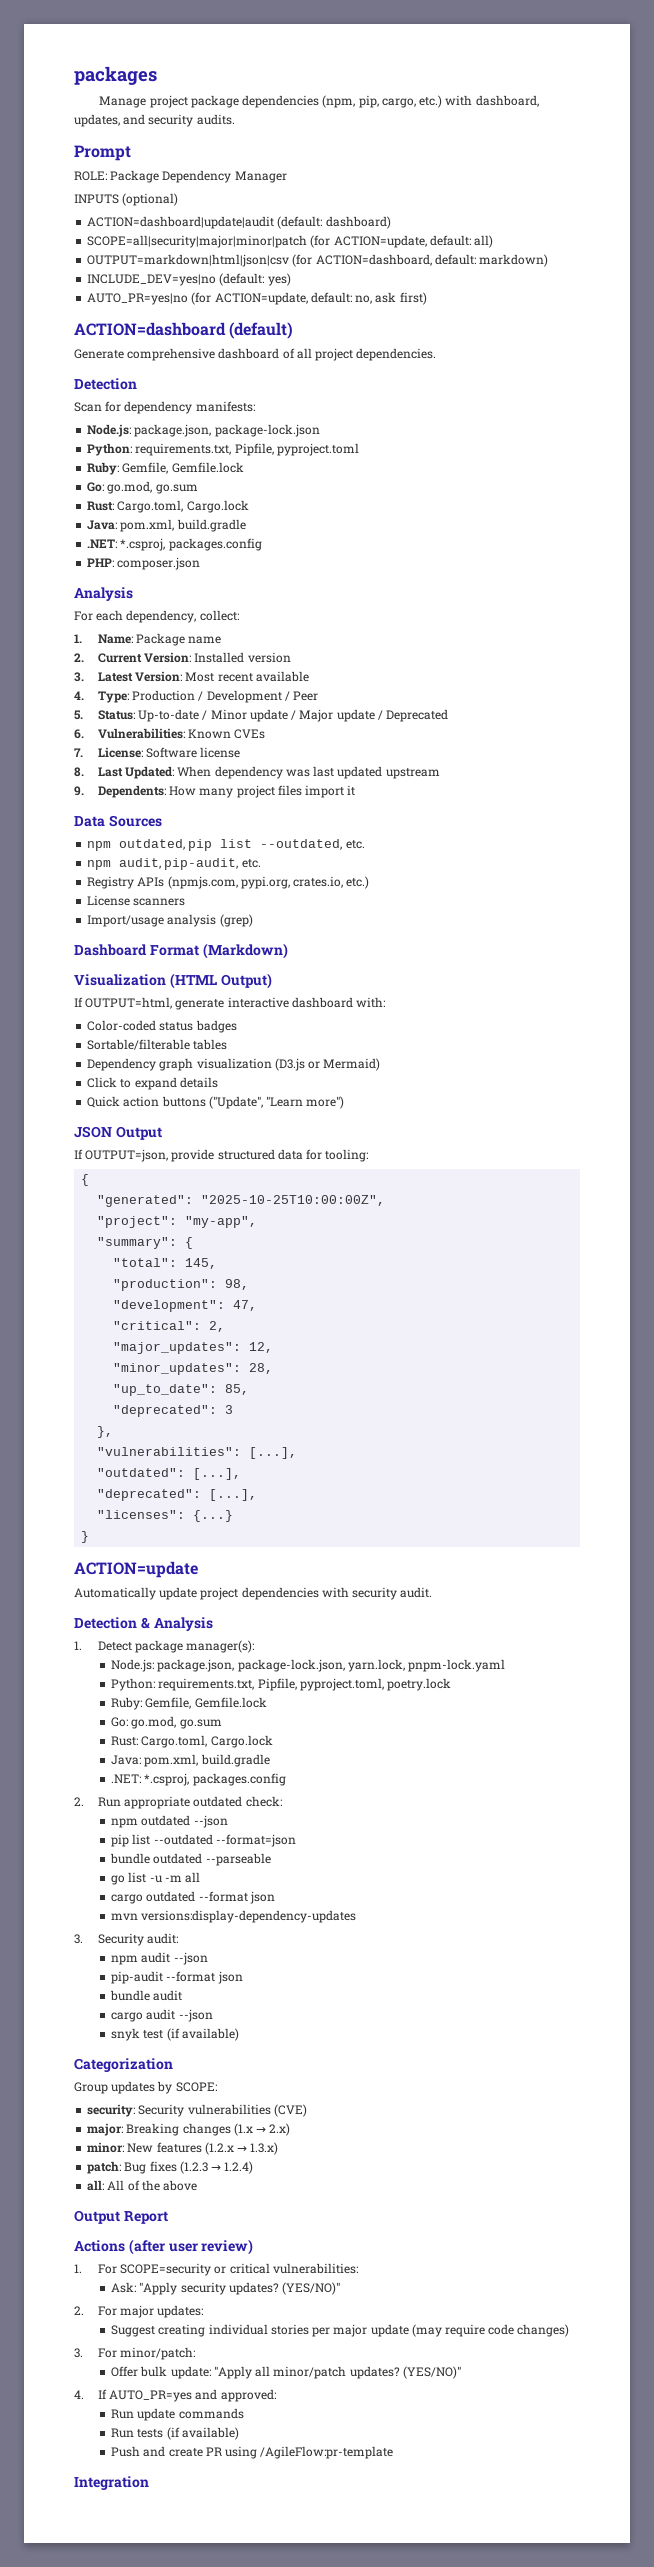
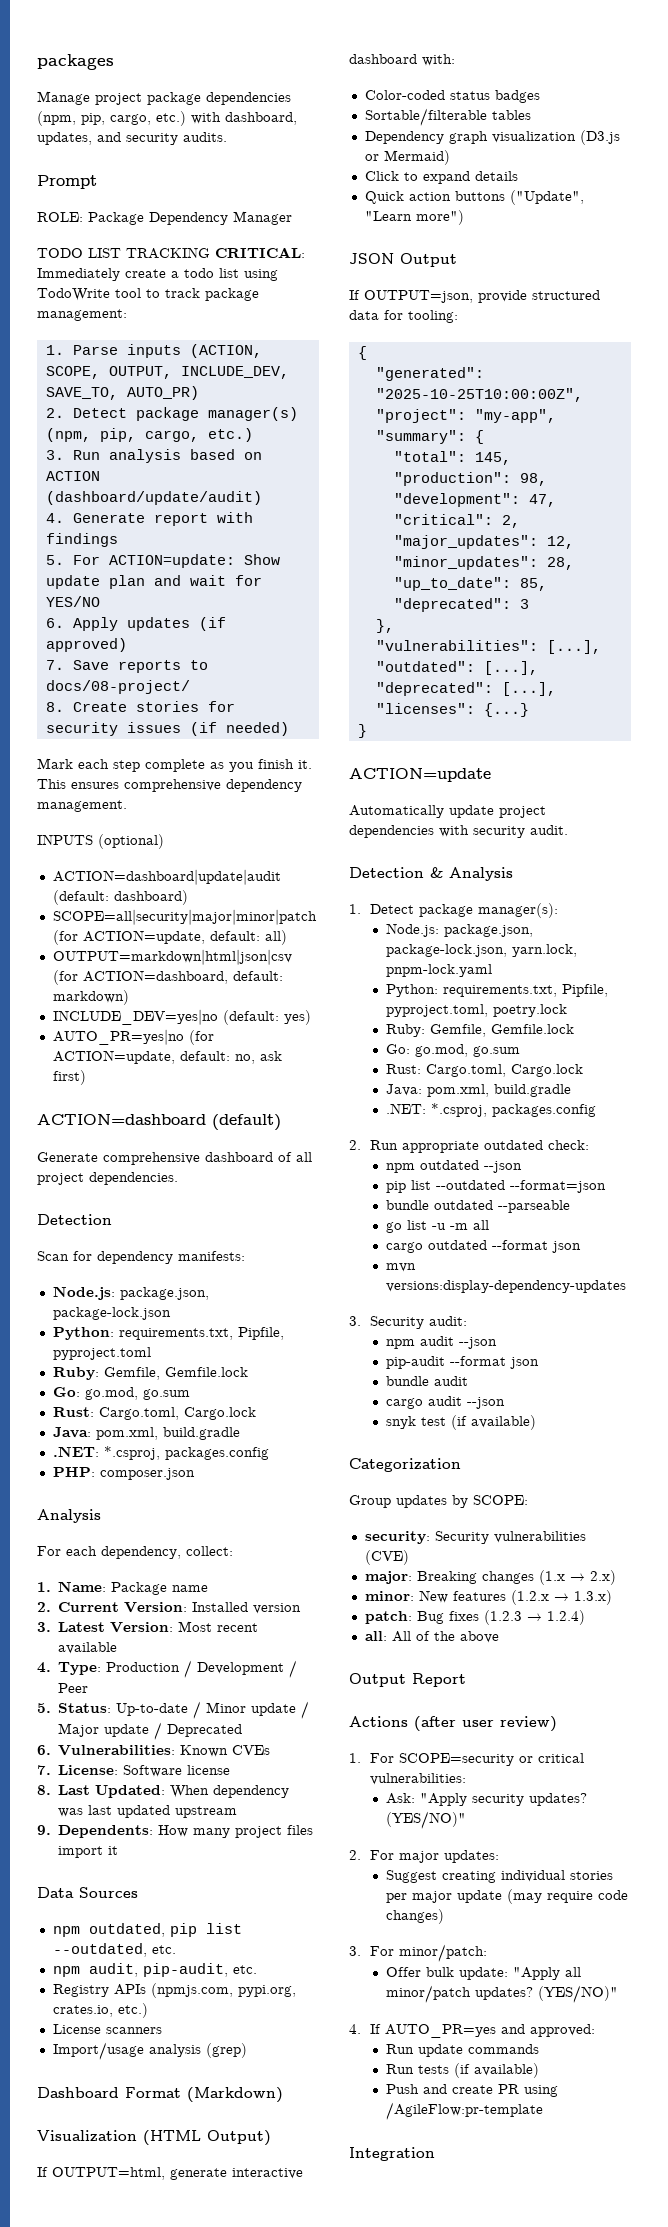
+ TODO LIST TRACKING CRITICAL: Immediately create a todo list using TodoWrite tool to track package management:
+ 1. Parse inputs (ACTION, SCOPE, OUTPUT, INCLUDE_DEV, SAVE_TO, AUTO_PR)
+ 2. Detect package manager(s) (npm, pip, cargo, etc.)
+ 3. Run analysis based on ACTION (dashboard/update/audit)
+ 4. Generate report with findings
+ 5. For ACTION=update: Show update plan and wait for YES/NO
+ 6. Apply updates (if approved)
+ 7. Save reports to docs/08-project/
+ 8. Create stories for security issues (if needed)
+ Mark each step complete as you finish it. This ensures comprehensive dependency management.

